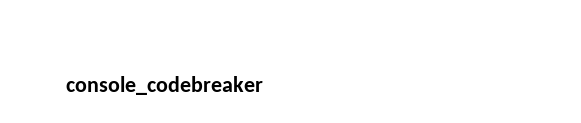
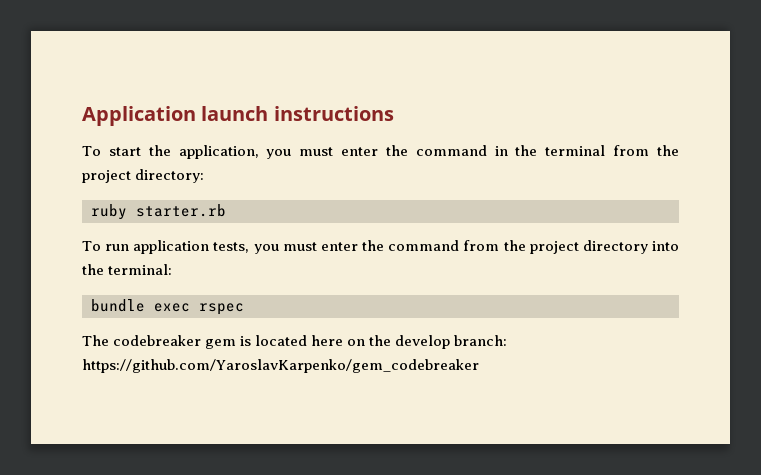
- console_codebreaker
+ Application launch instructions
+ To start the application, you must enter the command in the terminal from the project directory:
+ ruby starter.rb
+ To run application tests, you must enter the command from the project directory into the terminal:
+ bundle exec rspec
+ The codebreaker gem is located here on the develop branch: https://github.com/YaroslavKarpenko/gem_codebreaker

